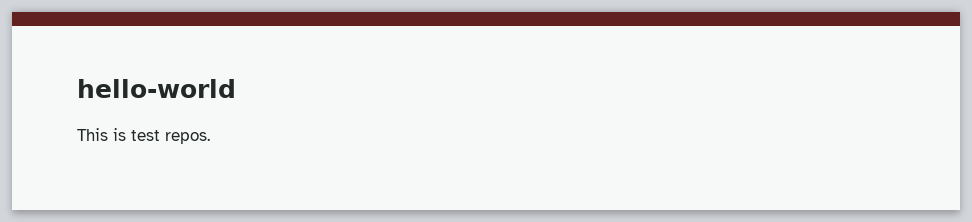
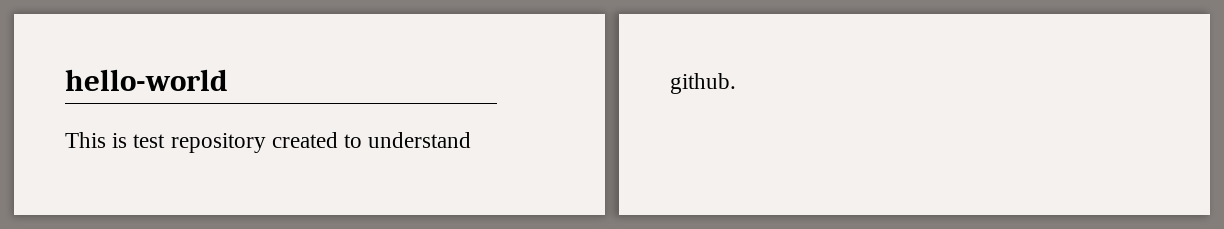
- This is test repos.
+ This is test repository created to understand github.

